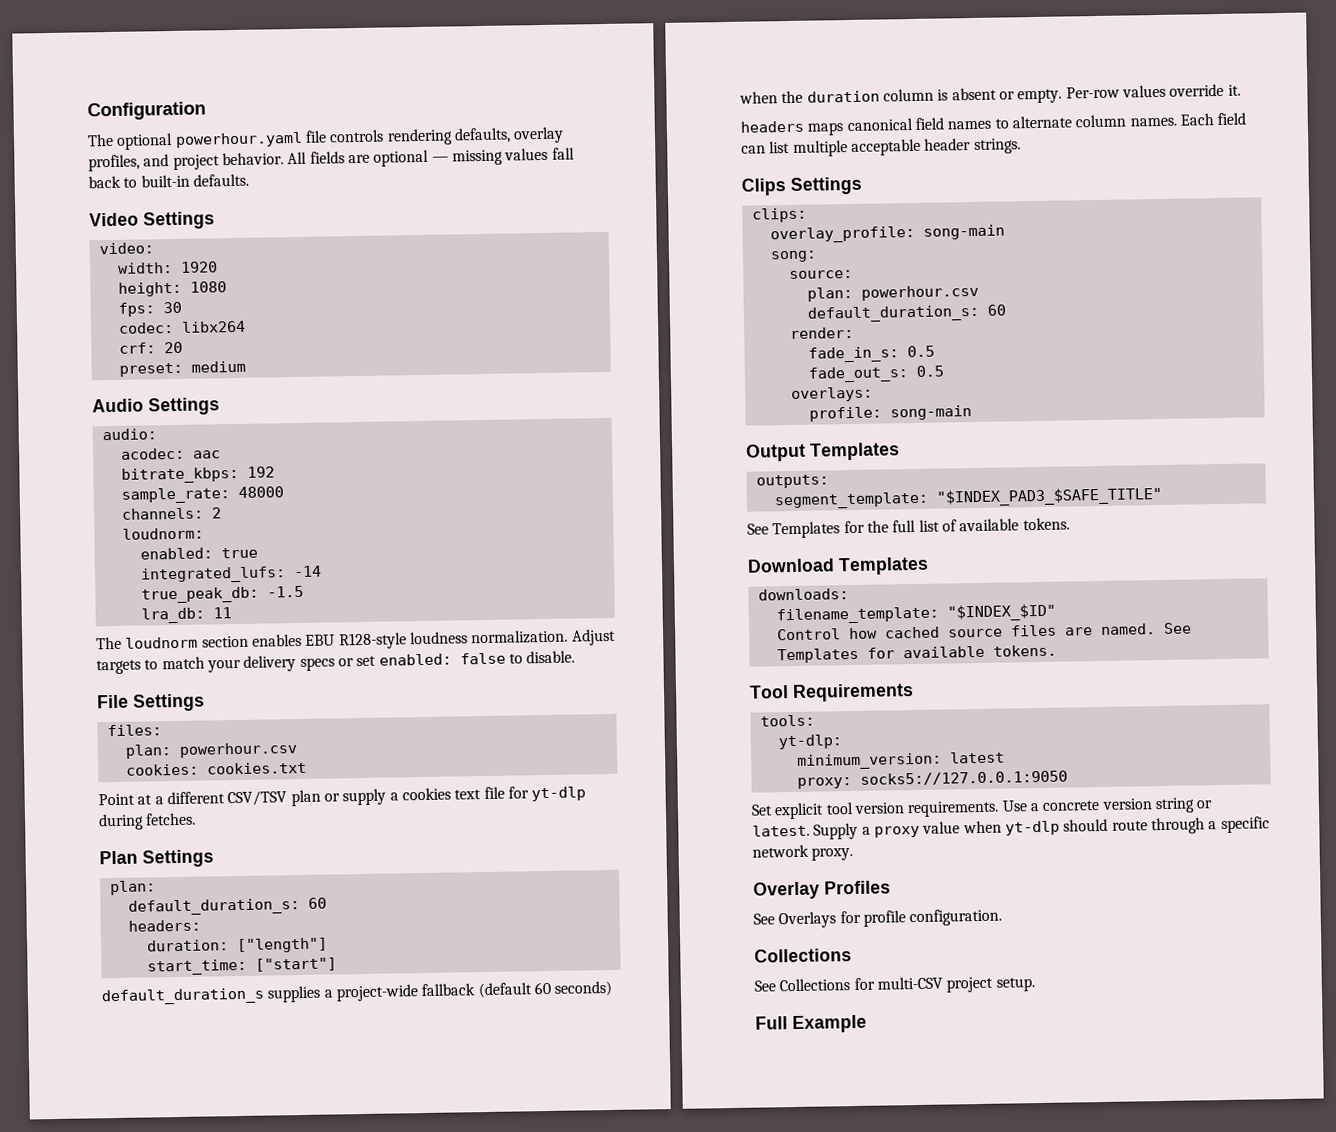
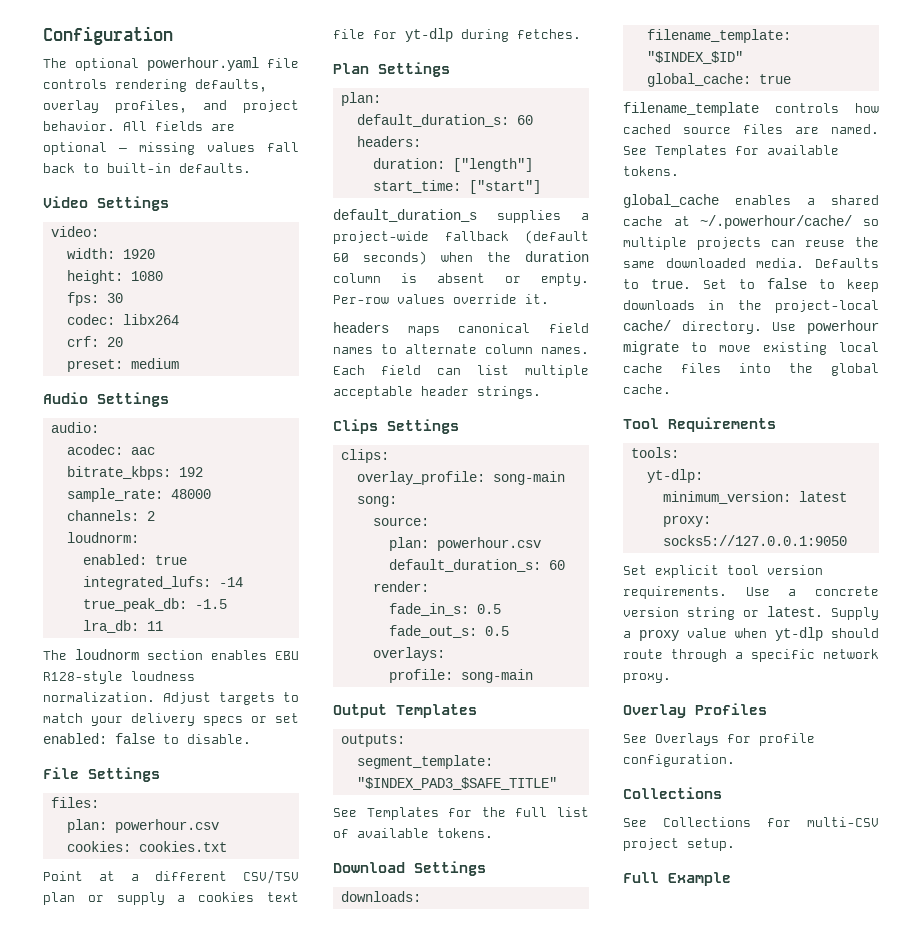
- Download Templates
+ Download Settings
- Control how cached source files are named.
+ global_cache: true
+ filename_template controls how cached source files are named.
+ global_cache enables a shared cache at ~/.powerhour/cache/ so multiple projects can reuse the same downloaded media. Defaults to true. Set to false to keep downloads in the project-local cache/ directory. Use powerhour migrate to move existing local cache files into the global cache.

